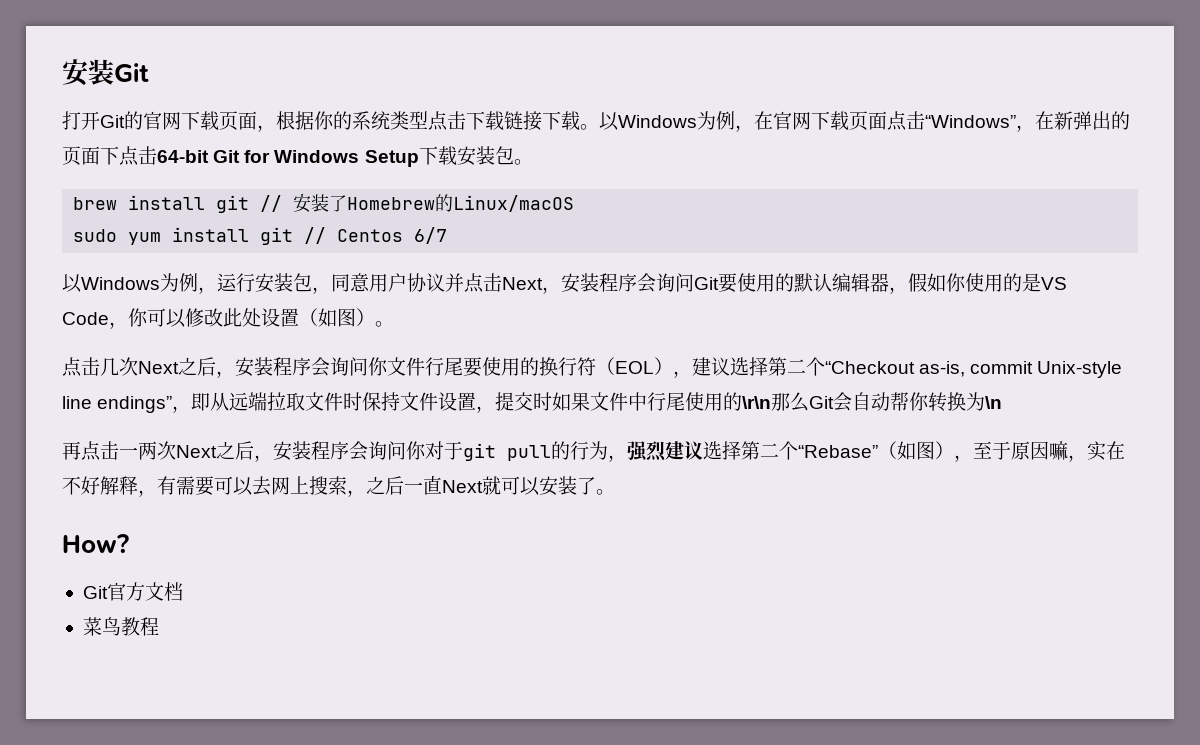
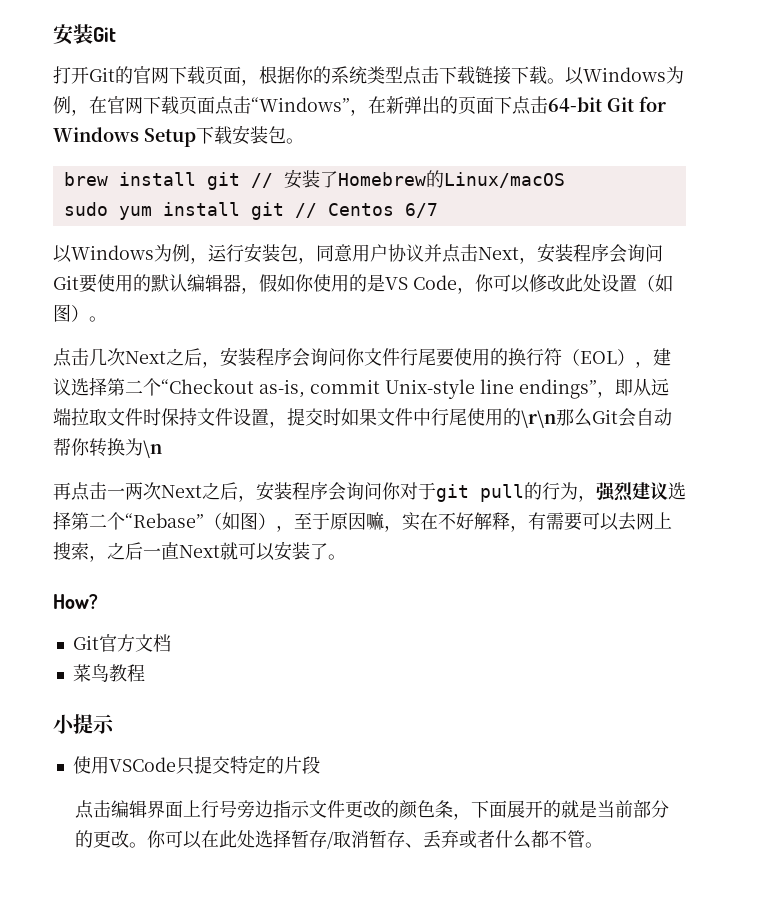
+ 小提示
+ 使用VSCode只提交特定的片段
+ 点击编辑界面上行号旁边指示文件更改的颜色条，下面展开的就是当前部分的更改。你可以在此处选择暂存/取消暂存、丢弃或者什么都不管。

